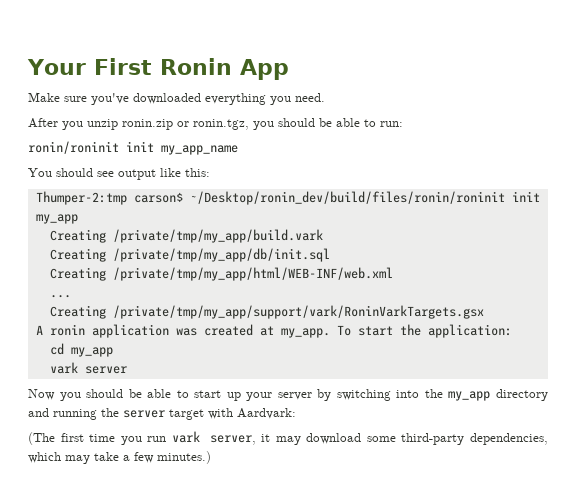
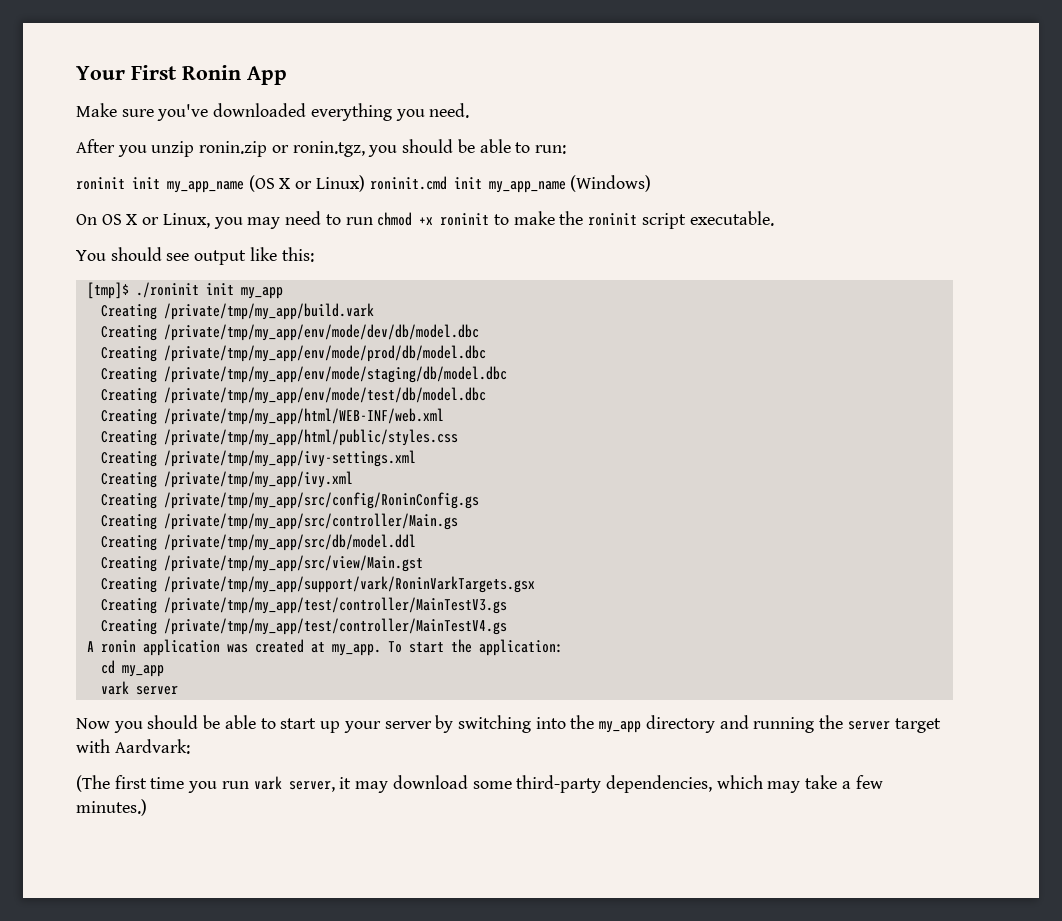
- ronin/roninit init my_app_name
+ roninit init my_app_name (OS X or Linux) roninit.cmd init my_app_name (Windows)
+ On OS X or Linux, you may need to run chmod +x roninit to make the roninit script executable.
- Thumper-2:tmp carson$ ~/Desktop/ronin_dev/build/files/ronin/roninit init my_app
+ [tmp]$ ./roninit init my_app
- Creating /private/tmp/my_app/db/init.sql
+ Creating /private/tmp/my_app/env/mode/dev/db/model.dbc
+ Creating /private/tmp/my_app/env/mode/prod/db/model.dbc
+ Creating /private/tmp/my_app/env/mode/staging/db/model.dbc
+ Creating /private/tmp/my_app/env/mode/test/db/model.dbc
  Creating /private/tmp/my_app/html/WEB-INF/web.xml
- ...
+ Creating /private/tmp/my_app/html/public/styles.css
+ Creating /private/tmp/my_app/ivy-settings.xml
+ Creating /private/tmp/my_app/ivy.xml
+ Creating /private/tmp/my_app/src/config/RoninConfig.gs
+ Creating /private/tmp/my_app/src/controller/Main.gs
+ Creating /private/tmp/my_app/src/db/model.ddl
+ Creating /private/tmp/my_app/src/view/Main.gst
  Creating /private/tmp/my_app/support/vark/RoninVarkTargets.gsx
+ Creating /private/tmp/my_app/test/controller/MainTestV3.gs
+ Creating /private/tmp/my_app/test/controller/MainTestV4.gs

